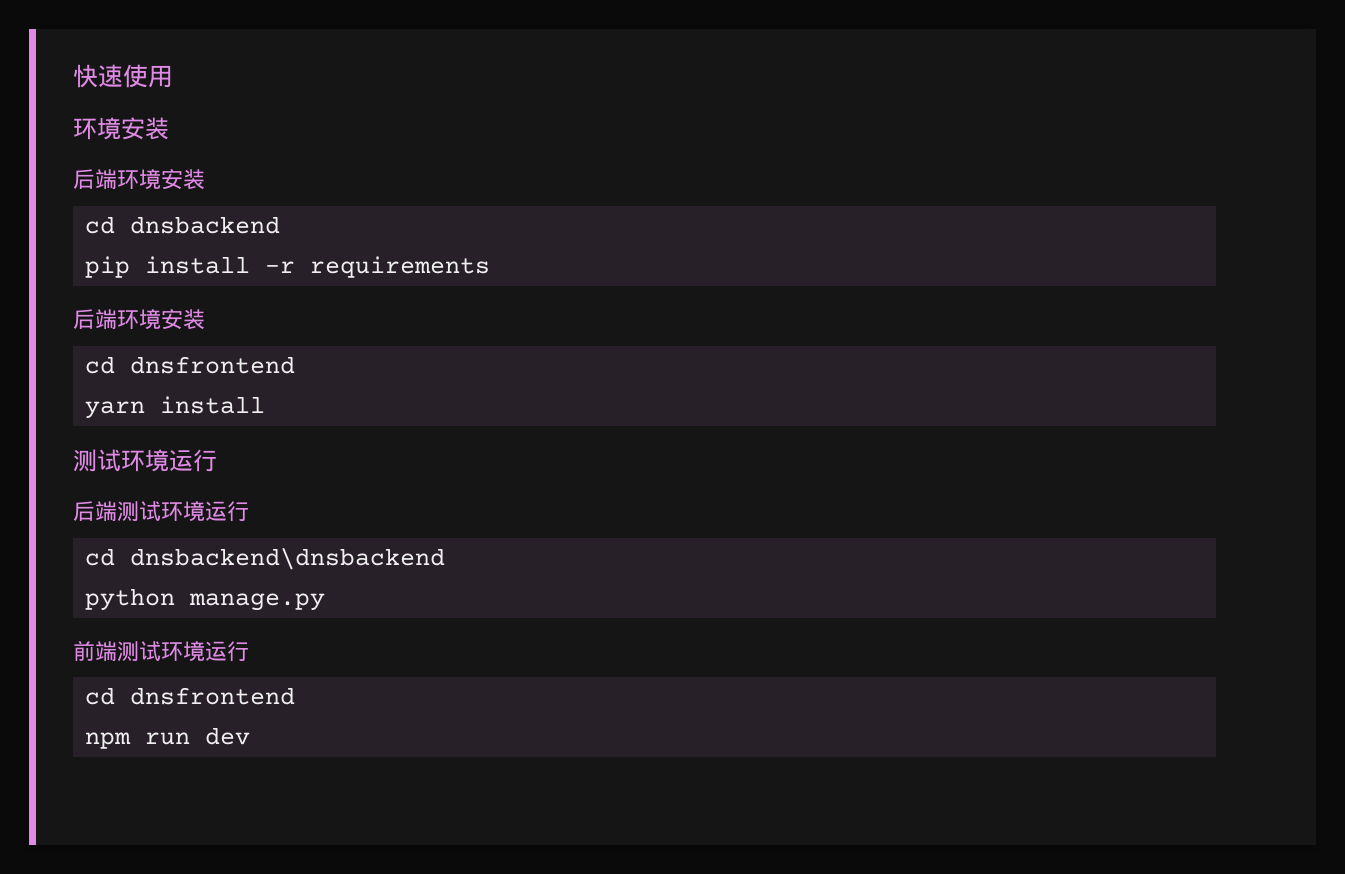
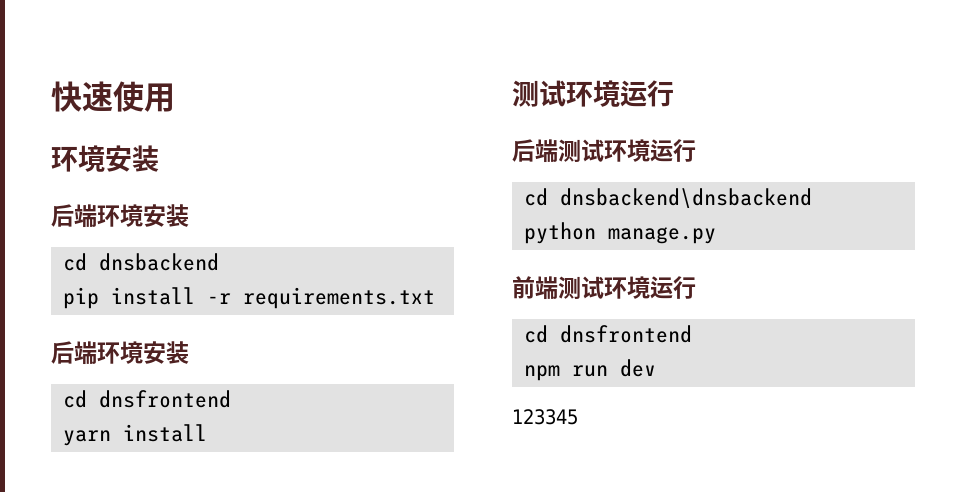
- pip install -r requirements
+ pip install -r requirements.txt
+ 123345

